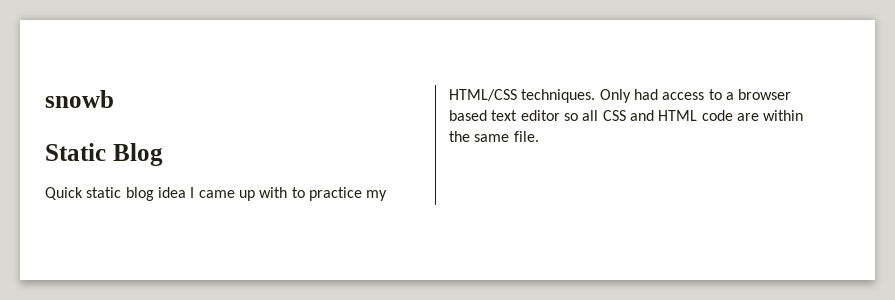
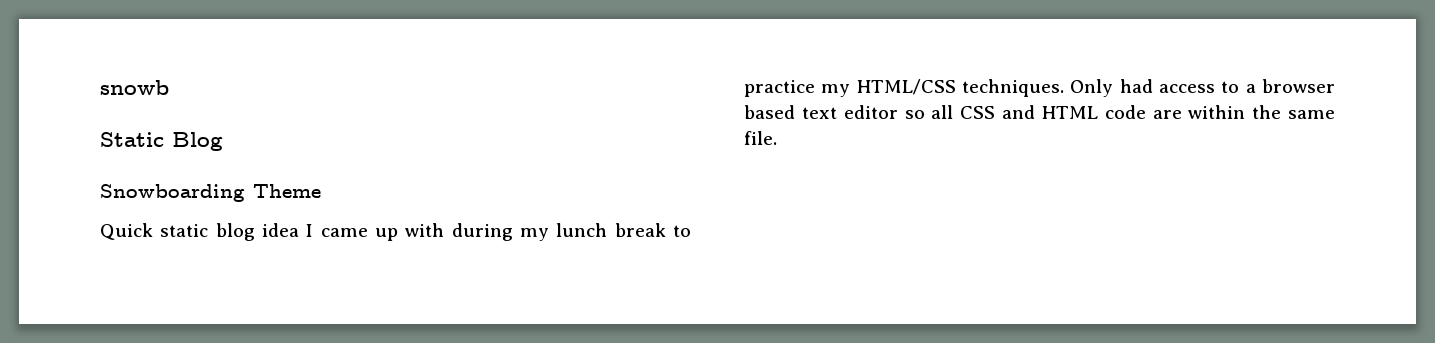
+ Snowboarding Theme
- Quick static blog idea I came up with to practice my HTML/CSS techniques.
+ Quick static blog idea I came up with during my lunch break to practice my HTML/CSS techniques.

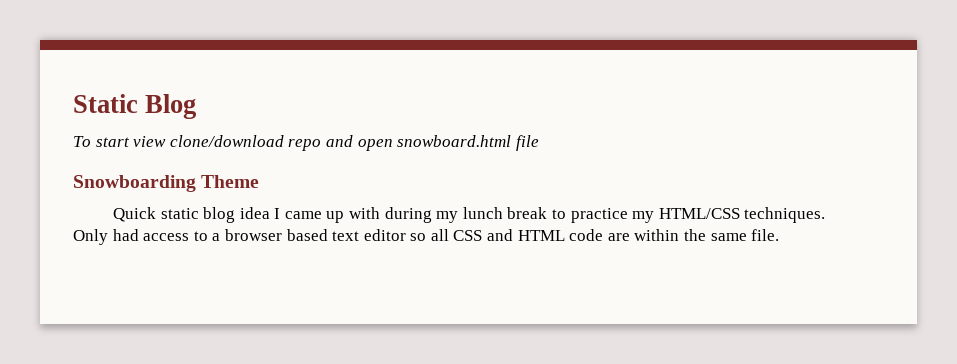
- snowb
+ To start view clone/download repo and open snowboard.html file

